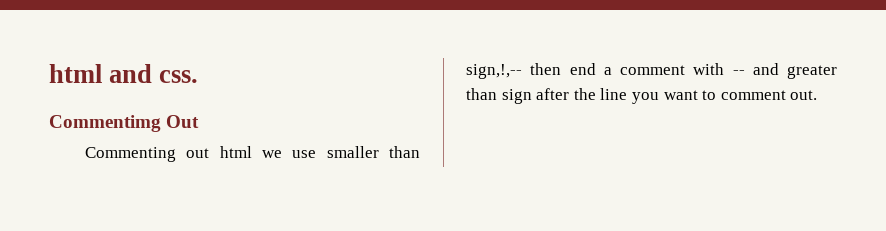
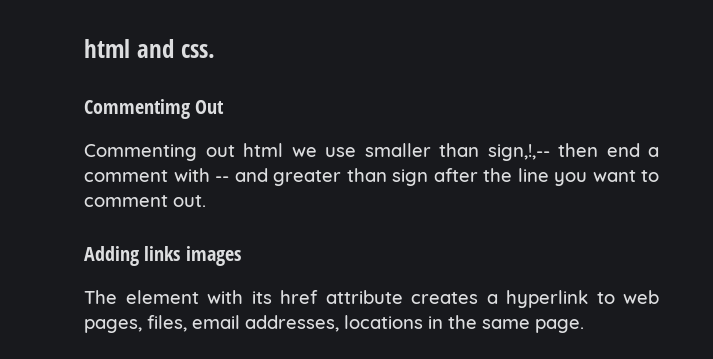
+ Adding links images
+ The element with its href attribute creates a hyperlink to web pages, files, email addresses, locations in the same page.

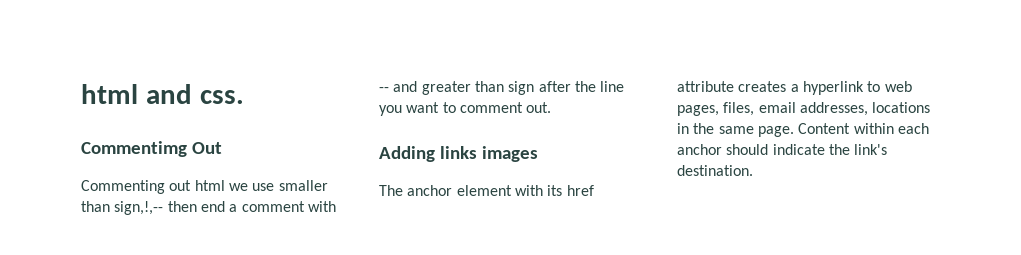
- The element with its href attribute creates a hyperlink to web pages, files, email addresses, locations in the same page.
+ The anchor element with its href attribute creates a hyperlink to web pages, files, email addresses, locations in the same page.
+ Content within each anchor should indicate the link's destination.

